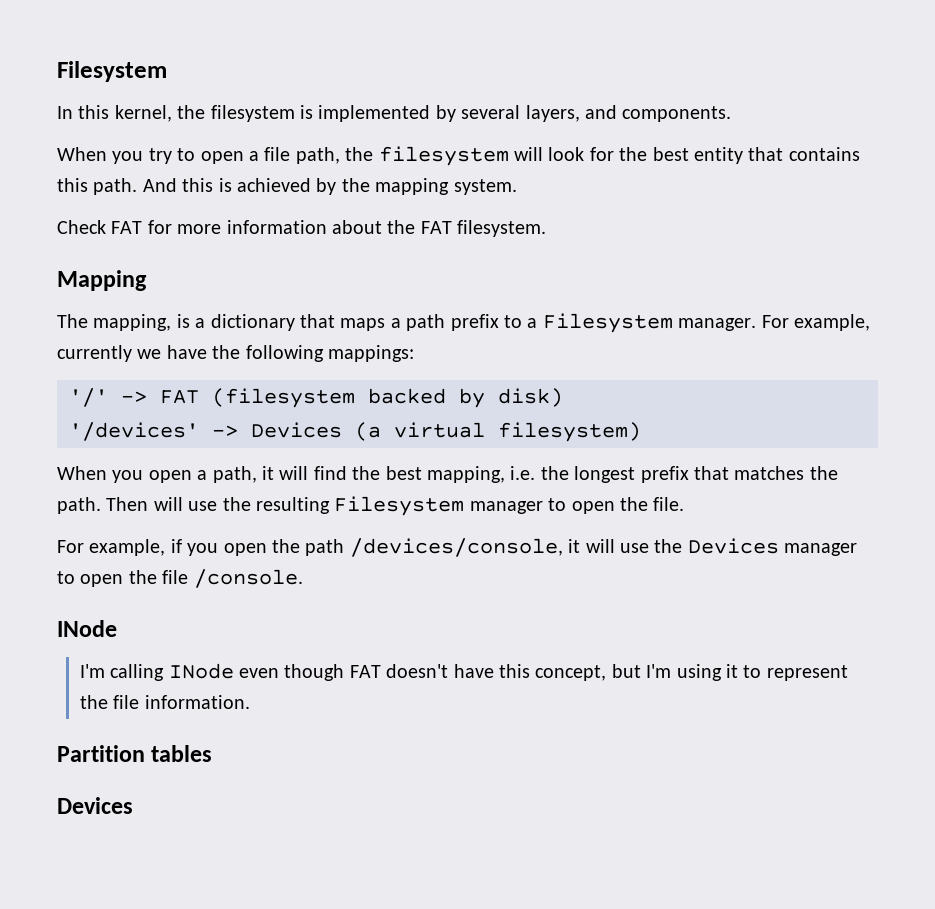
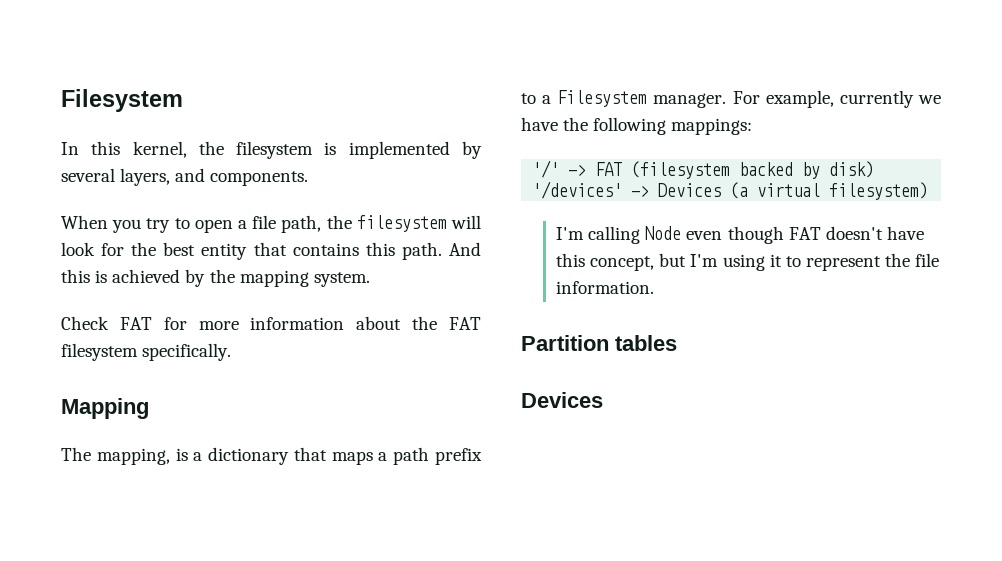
- Check FAT for more information about the FAT filesystem.
+ Check FAT for more information about the FAT filesystem specifically.
- When you open a path, it will find the best mapping, i.e. the longest prefix that matches the path. Then will use the resulting Filesystem manager to open the file.
- For example, if you open the path /devices/console, it will use the Devices manager to open the file /console.
- INode
- I'm calling INode even though FAT doesn't have this concept, but I'm using it to represent the file information.
+ I'm calling Node even though FAT doesn't have this concept, but I'm using it to represent the file information.

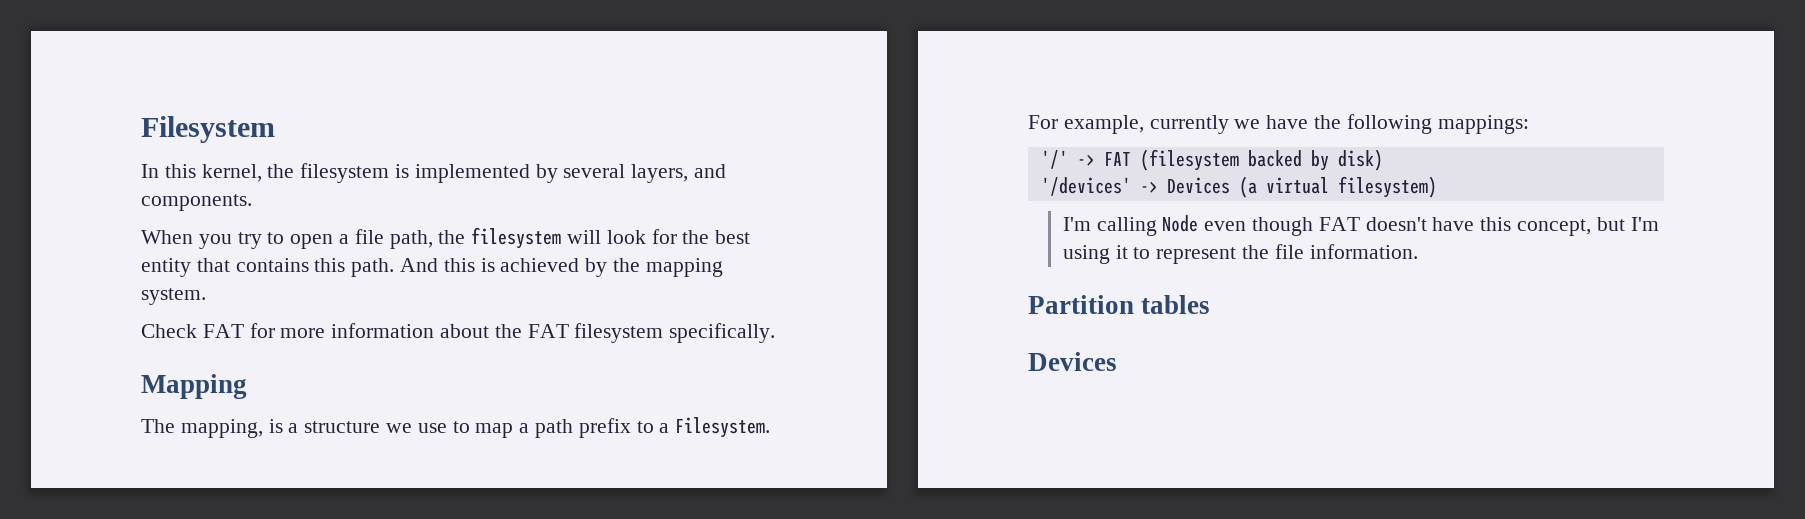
- The mapping, is a dictionary that maps a path prefix to a Filesystem manager.
+ The mapping, is a structure we use to map a path prefix to a Filesystem.

